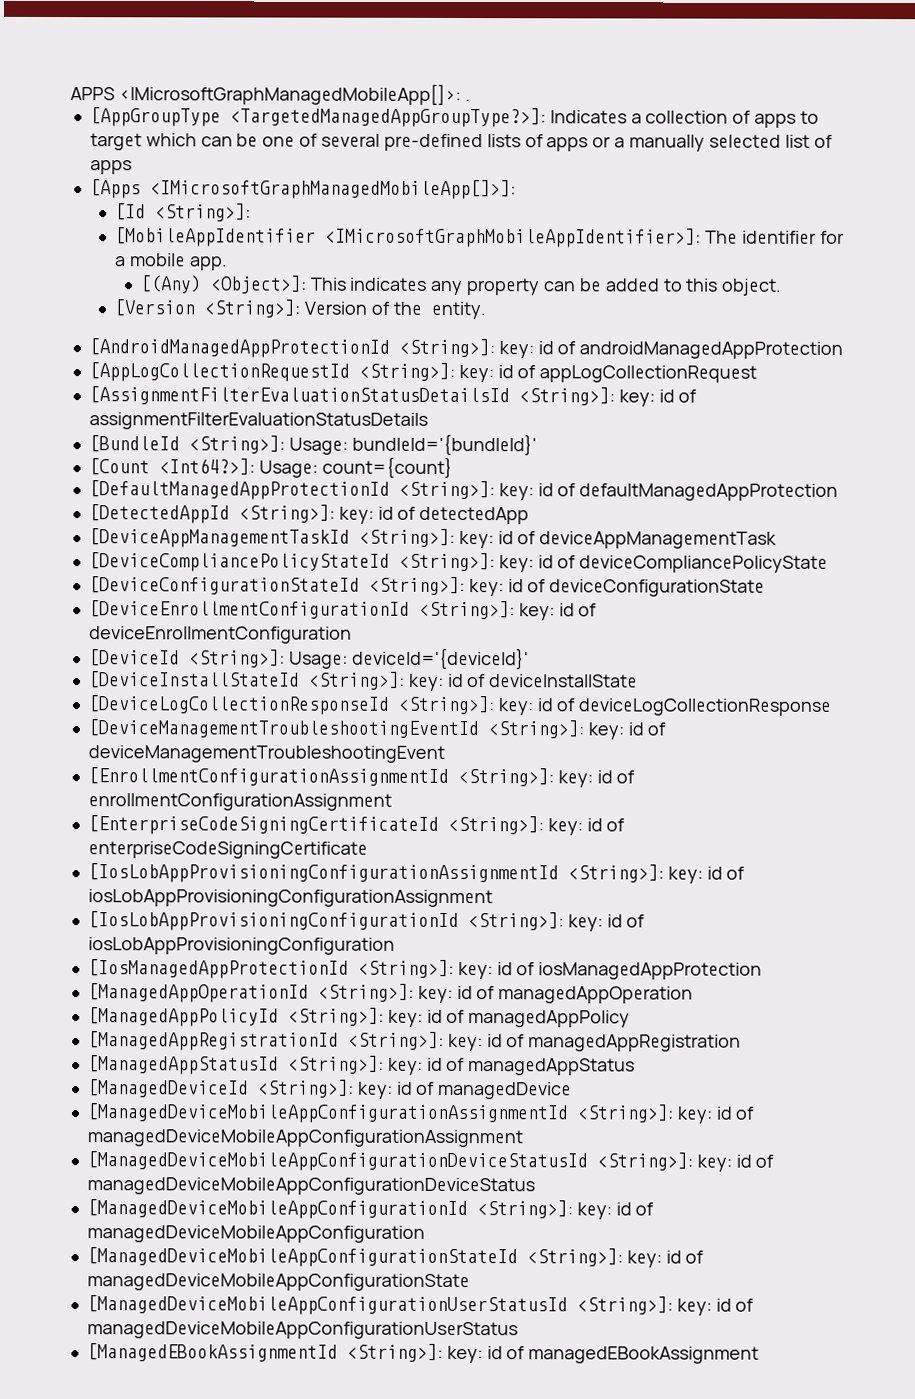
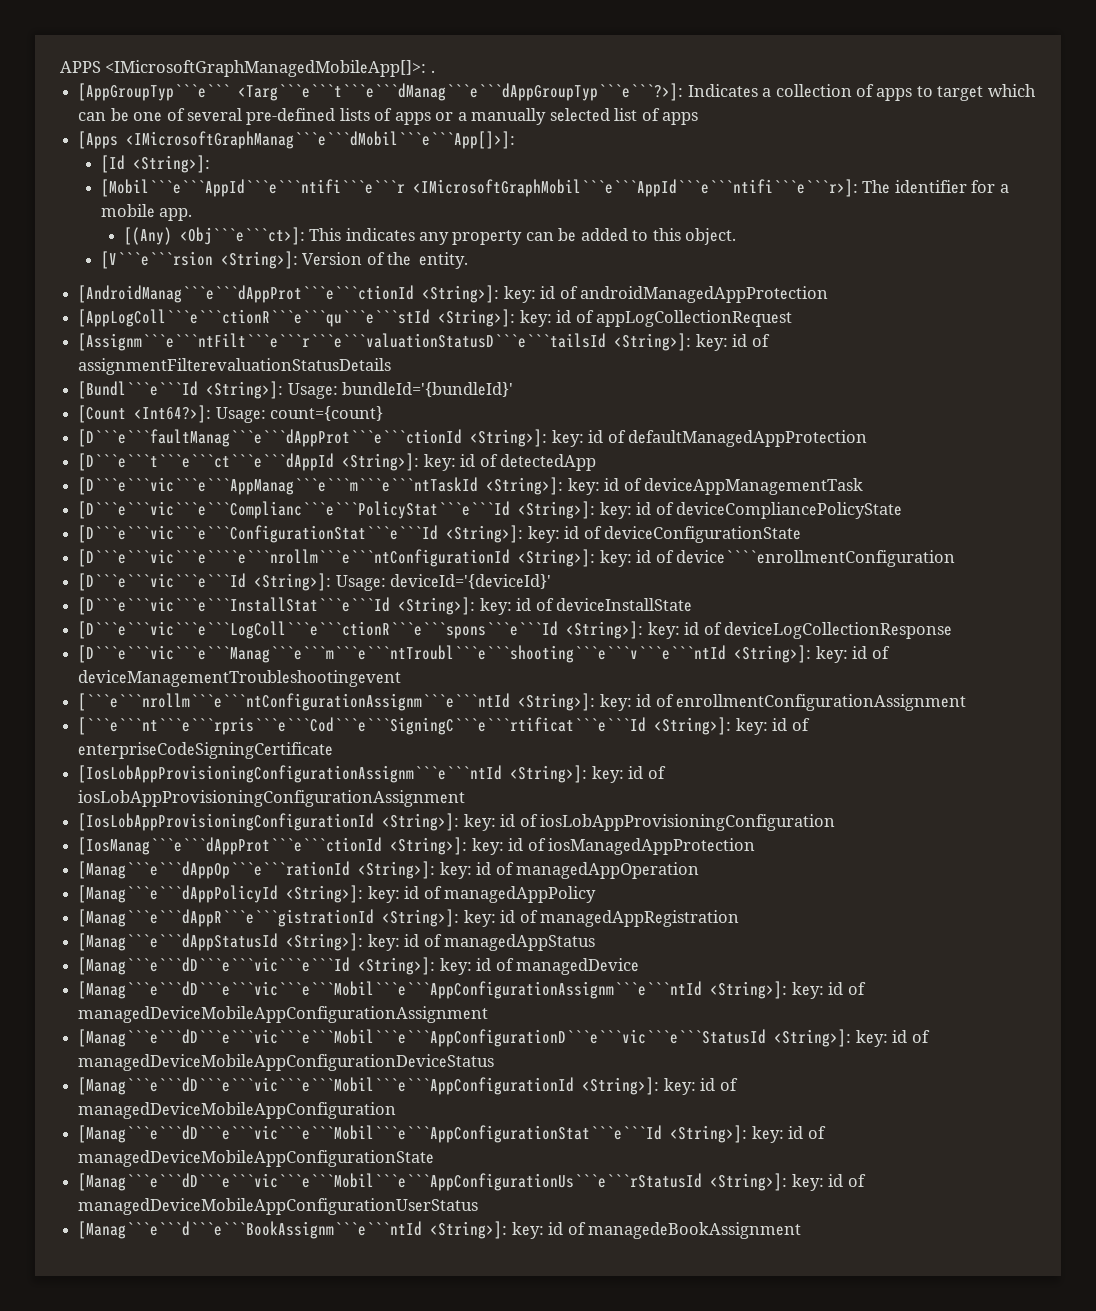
- [AppGroupType <TargetedManagedAppGroupType?>]: Indicates a collection of apps to target which can be one of several pre-defined lists of apps or a manually selected list of apps
+ [AppGroupTyp```e``` <Targ```e```t```e```dManag```e```dAppGroupTyp```e```?>]: Indicates a collection of apps to target which can be one of several pre-defined lists of apps or a manually selected list of apps
- [Apps <IMicrosoftGraphManagedMobileApp[]>]:
+ [Apps <IMicrosoftGraphManag```e```dMobil```e```App[]>]:
- [MobileAppIdentifier <IMicrosoftGraphMobileAppIdentifier>]: The identifier for a mobile app.
+ [Mobil```e```AppId```e```ntifi```e```r <IMicrosoftGraphMobil```e```AppId```e```ntifi```e```r>]: The identifier for a mobile app.
- [(Any) <Object>]: This indicates any property can be added to this object.
+ [(Any) <Obj```e```ct>]: This indicates any property can be added to this object.
- [Version <String>]: Version of the entity.
+ [V```e```rsion <String>]: Version of the entity.
- [AndroidManagedAppProtectionId <String>]: key: id of androidManagedAppProtection
+ [AndroidManag```e```dAppProt```e```ctionId <String>]: key: id of androidManagedAppProtection
- [AppLogCollectionRequestId <String>]: key: id of appLogCollectionRequest
+ [AppLogColl```e```ctionR```e```qu```e```stId <String>]: key: id of appLogCollectionRequest
- [AssignmentFilterEvaluationStatusDetailsId <String>]: key: id of assignmentFilterEvaluationStatusDetails
- [BundleId <String>]: Usage: bundleId='{bundleId}'
+ [Assignm```e```ntFilt```e```r```e```valuationStatusD```e```tailsId <String>]: key: id of assignmentFilterevaluationStatusDetails
+ [Bundl```e```Id <String>]: Usage: bundleId='{bundleId}'
- [DefaultManagedAppProtectionId <String>]: key: id of defaultManagedAppProtection
+ [D```e```faultManag```e```dAppProt```e```ctionId <String>]: key: id of defaultManagedAppProtection
- [DetectedAppId <String>]: key: id of detectedApp
+ [D```e```t```e```ct```e```dAppId <String>]: key: id of detectedApp
- [DeviceAppManagementTaskId <String>]: key: id of deviceAppManagementTask
+ [D```e```vic```e```AppManag```e```m```e```ntTaskId <String>]: key: id of deviceAppManagementTask
- [DeviceCompliancePolicyStateId <String>]: key: id of deviceCompliancePolicyState
+ [D```e```vic```e```Complianc```e```PolicyStat```e```Id <String>]: key: id of deviceCompliancePolicyState
- [DeviceConfigurationStateId <String>]: key: id of deviceConfigurationState
+ [D```e```vic```e```ConfigurationStat```e```Id <String>]: key: id of deviceConfigurationState
- [DeviceEnrollmentConfigurationId <String>]: key: id of deviceEnrollmentConfiguration
- [DeviceId <String>]: Usage: deviceId='{deviceId}'
+ [D```e```vic```e````e```nrollm```e```ntConfigurationId <String>]: key: id of device````enrollmentConfiguration
+ [D```e```vic```e```Id <String>]: Usage: deviceId='{deviceId}'
- [DeviceInstallStateId <String>]: key: id of deviceInstallState
+ [D```e```vic```e```InstallStat```e```Id <String>]: key: id of deviceInstallState
- [DeviceLogCollectionResponseId <String>]: key: id of deviceLogCollectionResponse
+ [D```e```vic```e```LogColl```e```ctionR```e```spons```e```Id <String>]: key: id of deviceLogCollectionResponse
- [DeviceManagementTroubleshootingEventId <String>]: key: id of deviceManagementTroubleshootingEvent
- [EnrollmentConfigurationAssignmentId <String>]: key: id of enrollmentConfigurationAssignment
+ [D```e```vic```e```Manag```e```m```e```ntTroubl```e```shooting```e```v```e```ntId <String>]: key: id of deviceManagementTroubleshootingevent
+ [```e```nrollm```e```ntConfigurationAssignm```e```ntId <String>]: key: id of enrollmentConfigurationAssignment
- [EnterpriseCodeSigningCertificateId <String>]: key: id of enterpriseCodeSigningCertificate
+ [```e```nt```e```rpris```e```Cod```e```SigningC```e```rtificat```e```Id <String>]: key: id of enterpriseCodeSigningCertificate
- [IosLobAppProvisioningConfigurationAssignmentId <String>]: key: id of iosLobAppProvisioningConfigurationAssignment
+ [IosLobAppProvisioningConfigurationAssignm```e```ntId <String>]: key: id of iosLobAppProvisioningConfigurationAssignment
- [IosManagedAppProtectionId <String>]: key: id of iosManagedAppProtection
+ [IosManag```e```dAppProt```e```ctionId <String>]: key: id of iosManagedAppProtection
- [ManagedAppOperationId <String>]: key: id of managedAppOperation
+ [Manag```e```dAppOp```e```rationId <String>]: key: id of managedAppOperation
- [ManagedAppPolicyId <String>]: key: id of managedAppPolicy
+ [Manag```e```dAppPolicyId <String>]: key: id of managedAppPolicy
- [ManagedAppRegistrationId <String>]: key: id of managedAppRegistration
+ [Manag```e```dAppR```e```gistrationId <String>]: key: id of managedAppRegistration
- [ManagedAppStatusId <String>]: key: id of managedAppStatus
+ [Manag```e```dAppStatusId <String>]: key: id of managedAppStatus
- [ManagedDeviceId <String>]: key: id of managedDevice
+ [Manag```e```dD```e```vic```e```Id <String>]: key: id of managedDevice
- [ManagedDeviceMobileAppConfigurationAssignmentId <String>]: key: id of managedDeviceMobileAppConfigurationAssignment
+ [Manag```e```dD```e```vic```e```Mobil```e```AppConfigurationAssignm```e```ntId <String>]: key: id of managedDeviceMobileAppConfigurationAssignment
- [ManagedDeviceMobileAppConfigurationDeviceStatusId <String>]: key: id of managedDeviceMobileAppConfigurationDeviceStatus
+ [Manag```e```dD```e```vic```e```Mobil```e```AppConfigurationD```e```vic```e```StatusId <String>]: key: id of managedDeviceMobileAppConfigurationDeviceStatus
- [ManagedDeviceMobileAppConfigurationId <String>]: key: id of managedDeviceMobileAppConfiguration
+ [Manag```e```dD```e```vic```e```Mobil```e```AppConfigurationId <String>]: key: id of managedDeviceMobileAppConfiguration
- [ManagedDeviceMobileAppConfigurationStateId <String>]: key: id of managedDeviceMobileAppConfigurationState
+ [Manag```e```dD```e```vic```e```Mobil```e```AppConfigurationStat```e```Id <String>]: key: id of managedDeviceMobileAppConfigurationState
- [ManagedDeviceMobileAppConfigurationUserStatusId <String>]: key: id of managedDeviceMobileAppConfigurationUserStatus
+ [Manag```e```dD```e```vic```e```Mobil```e```AppConfigurationUs```e```rStatusId <String>]: key: id of managedDeviceMobileAppConfigurationUserStatus
- [ManagedEBookAssignmentId <String>]: key: id of managedEBookAssignment
+ [Manag```e```d```e```BookAssignm```e```ntId <String>]: key: id of managedeBookAssignment

